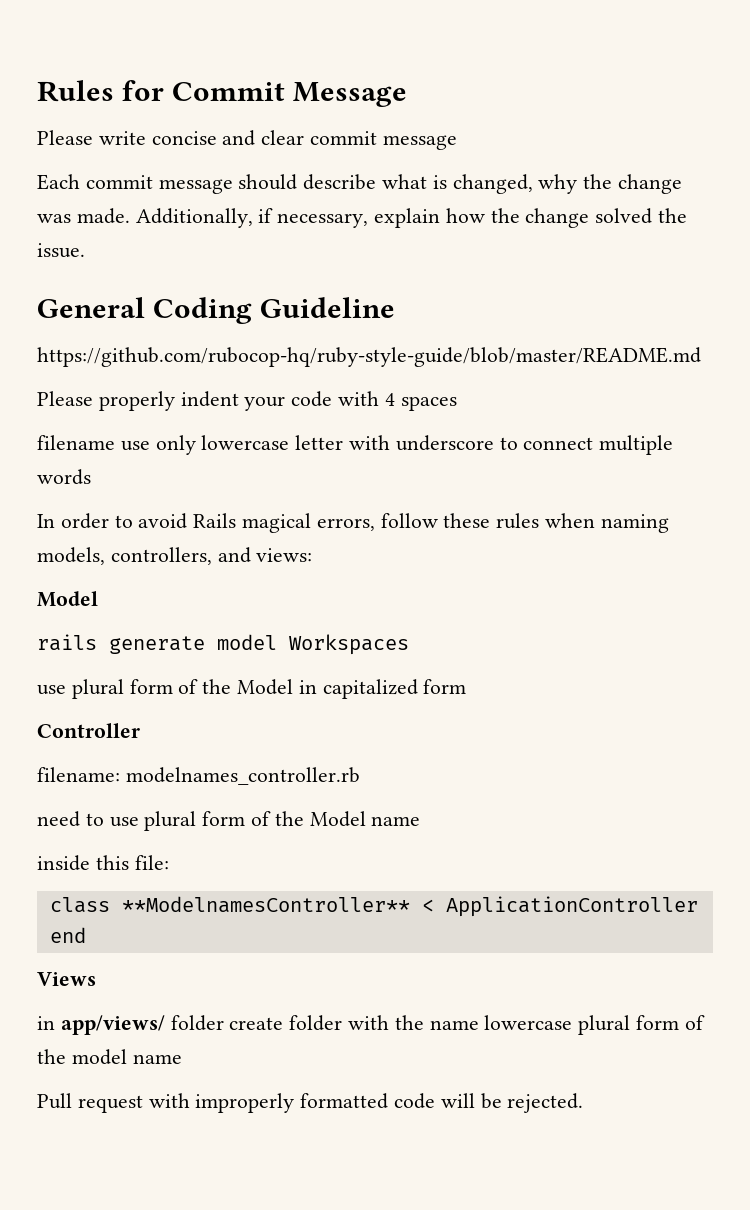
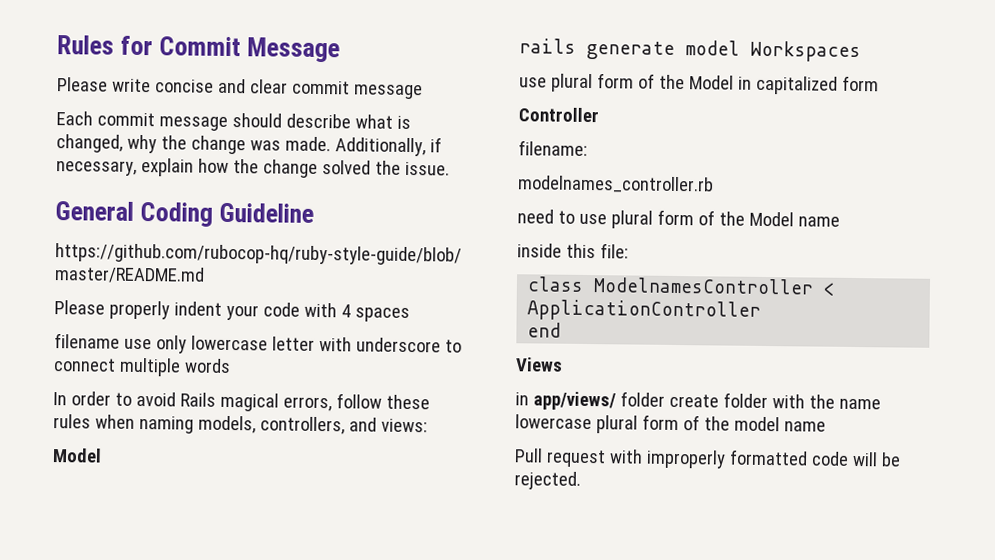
- filename: modelnames_controller.rb
+ filename:
+ modelnames_controller.rb
- class **ModelnamesController** < ApplicationController
+ class ModelnamesController < ApplicationController

